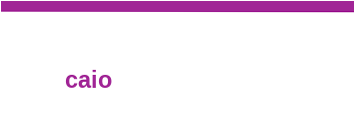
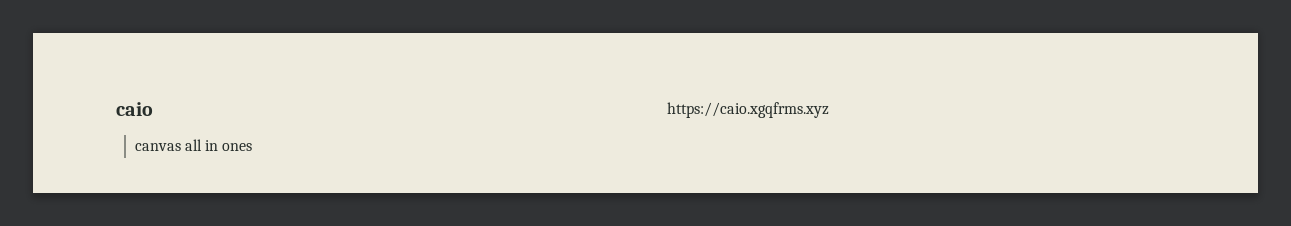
+ canvas all in ones
+ https://caio.xgqfrms.xyz

